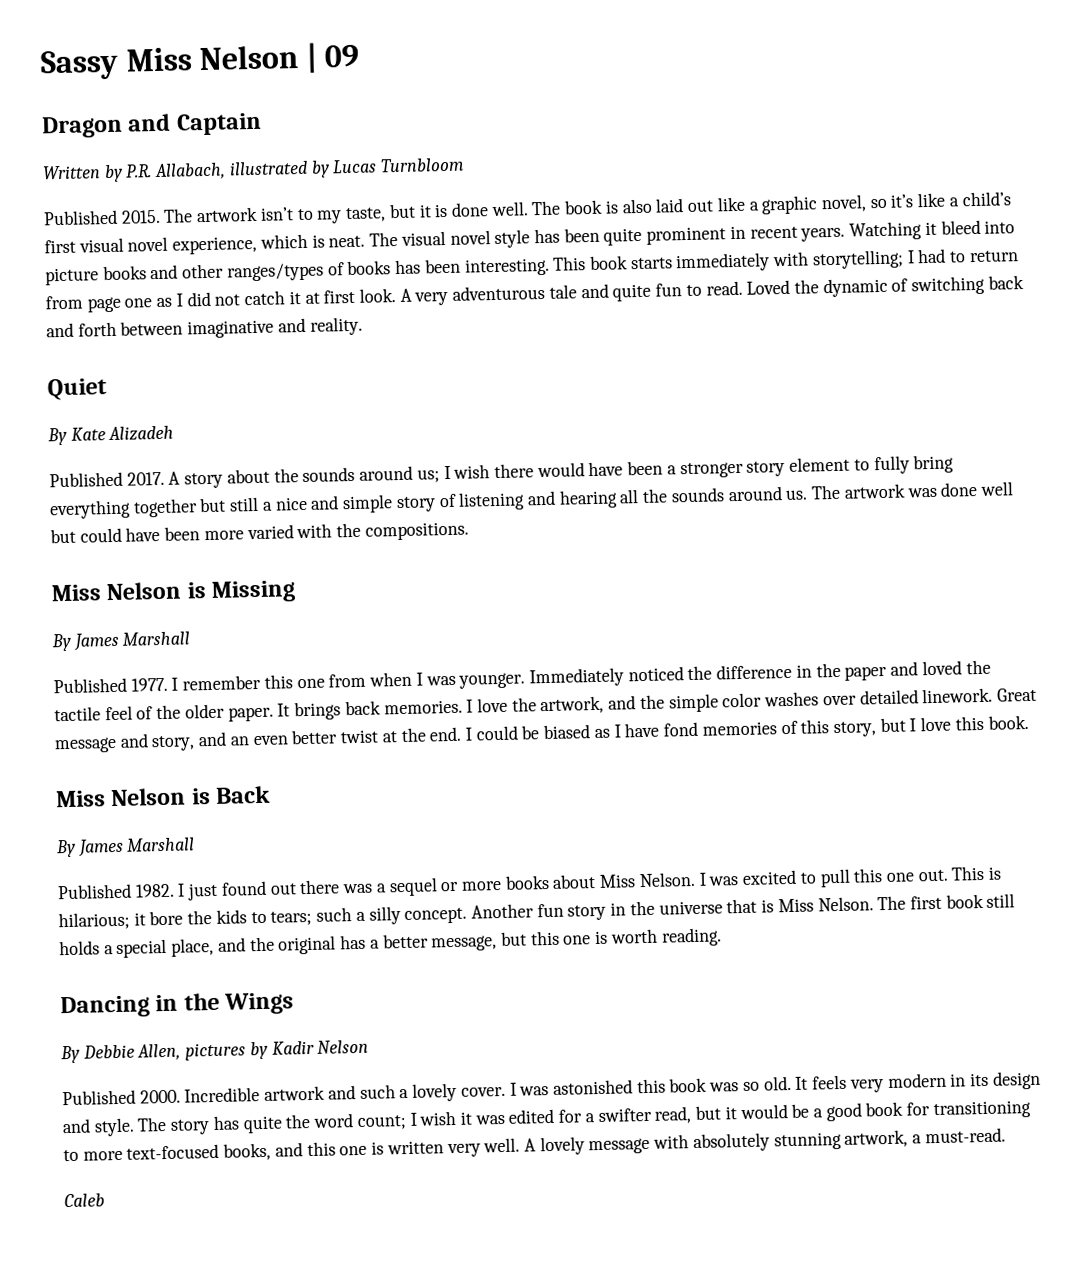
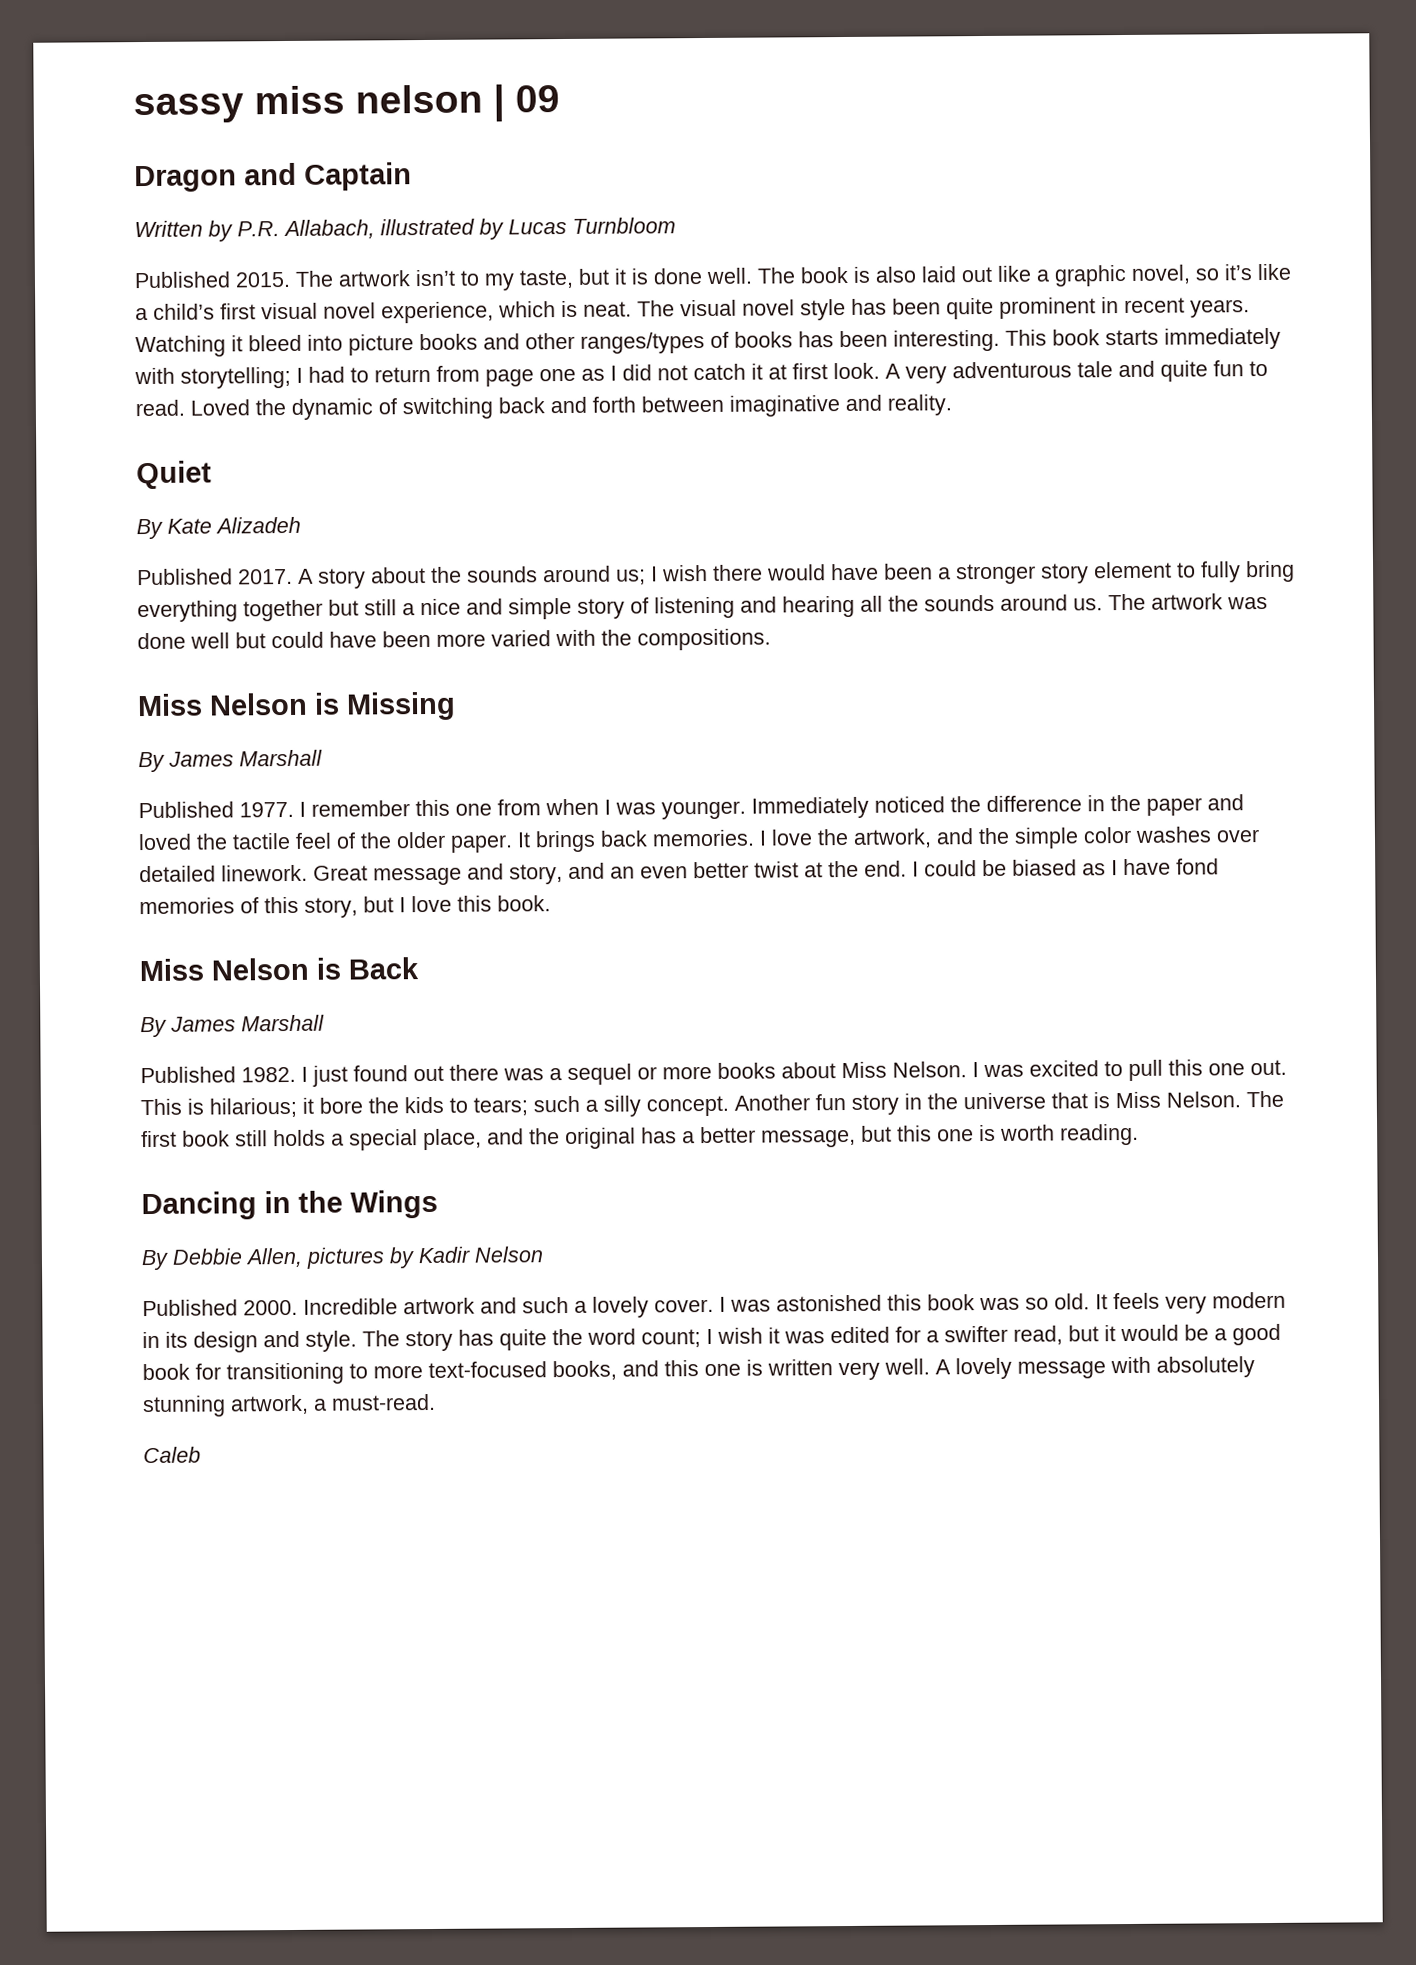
- Sassy Miss Nelson | 09
+ sassy miss nelson | 09

